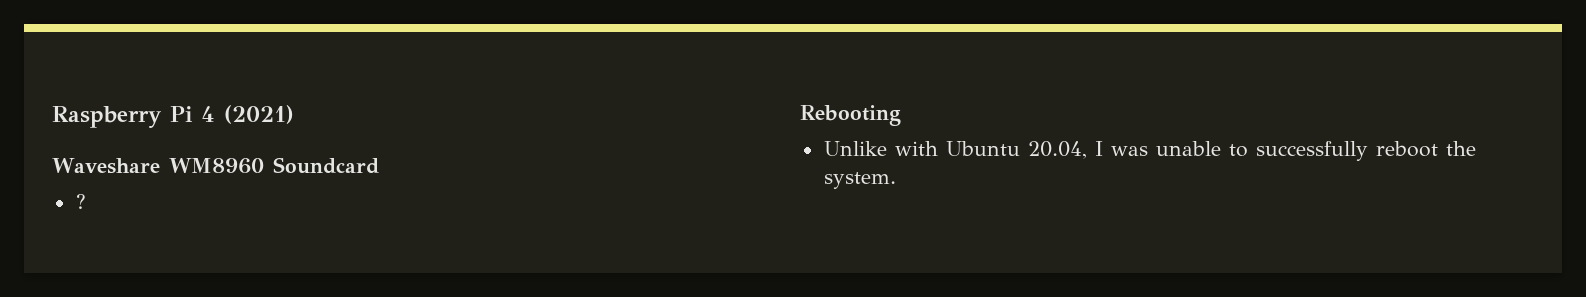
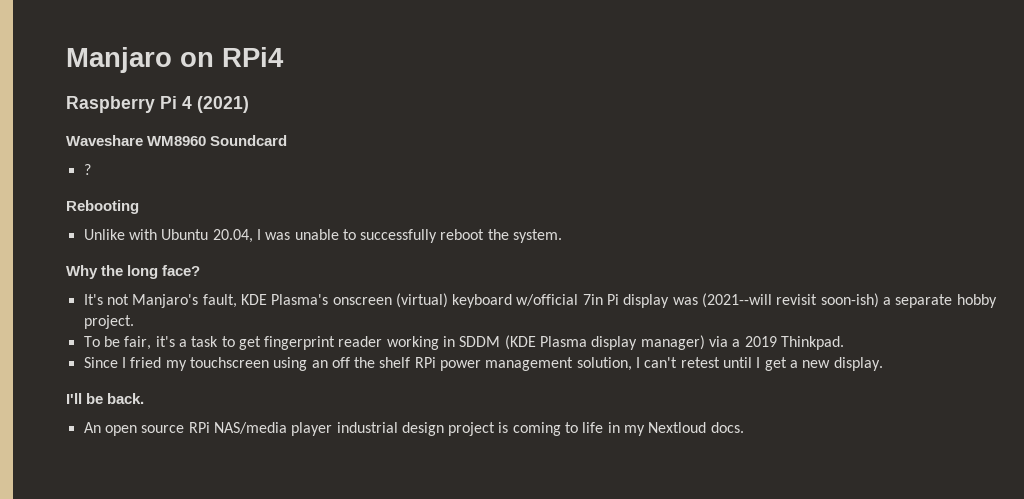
+ Manjaro on RPi4
+ Why the long face?
+ It's not Manjaro's fault, KDE Plasma's onscreen (virtual) keyboard w/official 7in Pi display was (2021--will revisit soon-ish) a separate hobby project.
+ To be fair, it's a task to get fingerprint reader working in SDDM (KDE Plasma display manager) via a 2019 Thinkpad.
+ Since I fried my touchscreen using an off the shelf RPi power management solution, I can't retest until I get a new display.
+ I'll be back.
+ An open source RPi NAS/media player industrial design project is coming to life in my Nextloud docs.

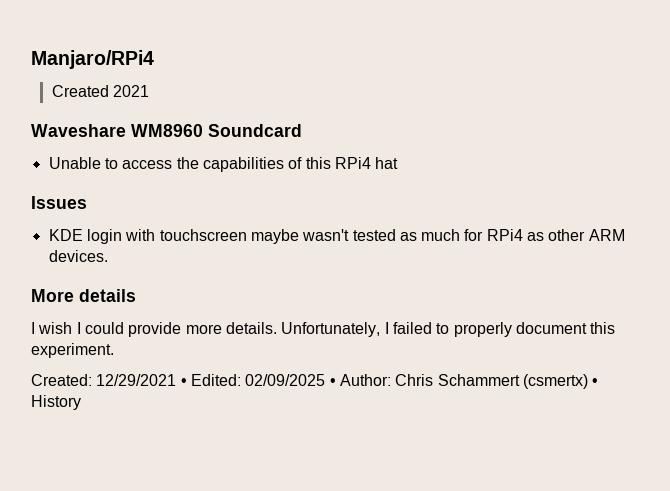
- Manjaro on RPi4
- Raspberry Pi 4 (2021)
+ Manjaro/RPi4
+ Created 2021
  Waveshare WM8960 Soundcard
- ?
- Rebooting
- Unlike with Ubuntu 20.04, I was unable to successfully reboot the system.
- Why the long face?
- It's not Manjaro's fault, KDE Plasma's onscreen (virtual) keyboard w/official 7in Pi display was (2021--will revisit soon-ish) a separate hobby project.
- To be fair, it's a task to get fingerprint reader working in SDDM (KDE Plasma display manager) via a 2019 Thinkpad.
- Since I fried my touchscreen using an off the shelf RPi power management solution, I can't retest until I get a new display.
- I'll be back.
- An open source RPi NAS/media player industrial design project is coming to life in my Nextloud docs.
+ Unable to access the capabilities of this RPi4 hat
+ Issues
+ KDE login with touchscreen maybe wasn't tested as much for RPi4 as other ARM devices.
+ More details
+ I wish I could provide more details. Unfortunately, I failed to properly document this experiment.
+ Created: 12/29/2021 • Edited: 02/09/2025 • Author: Chris Schammert (csmertx) • History

